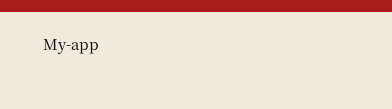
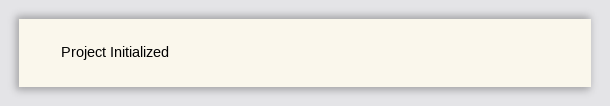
- My-app
+ Project Initialized

